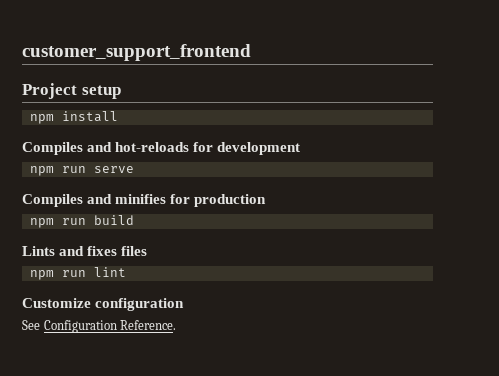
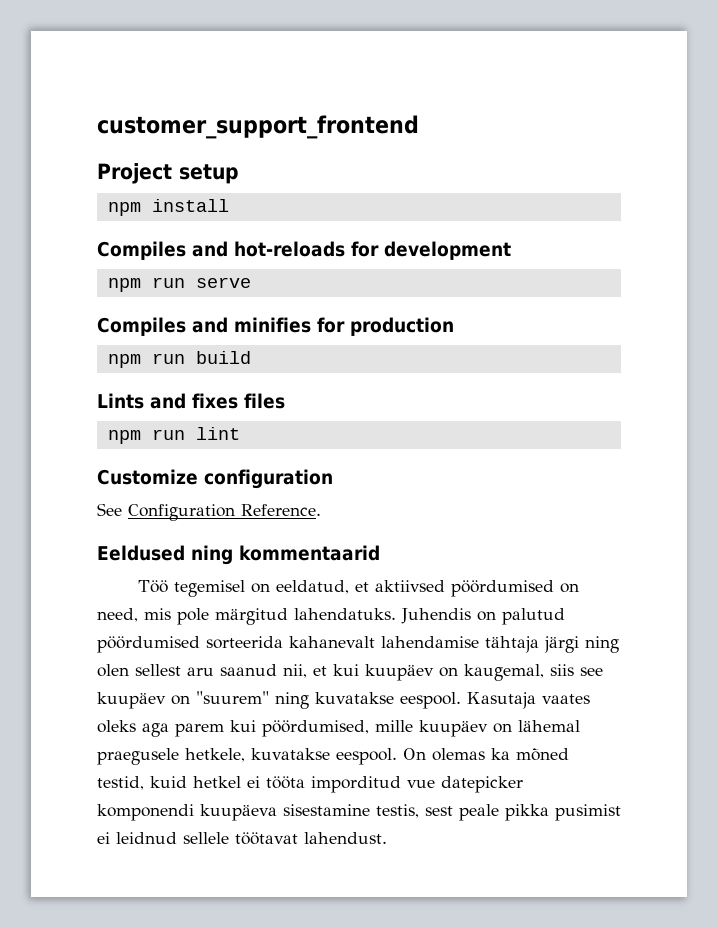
+ Eeldused ning kommentaarid
+ Töö tegemisel on eeldatud, et aktiivsed pöördumised on need, mis pole märgitud lahendatuks. Juhendis on palutud pöördumised sorteerida kahanevalt lahendamise tähtaja järgi ning olen sellest aru saanud nii, et kui kuupäev on kaugemal, siis see kuupäev on "suurem" ning kuvatakse eespool. Kasutaja vaates oleks aga parem kui pöördumised, mille kuupäev on lähemal praegusele hetkele, kuvatakse eespool. On olemas ka mõned testid, kuid hetkel ei tööta imporditud vue datepicker komponendi kuupäeva sisestamine testis, sest peale pikka pusimist ei leidnud sellele töötavat lahendust.

